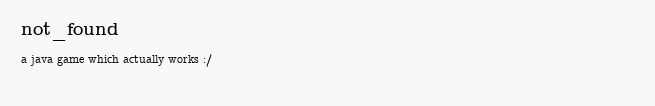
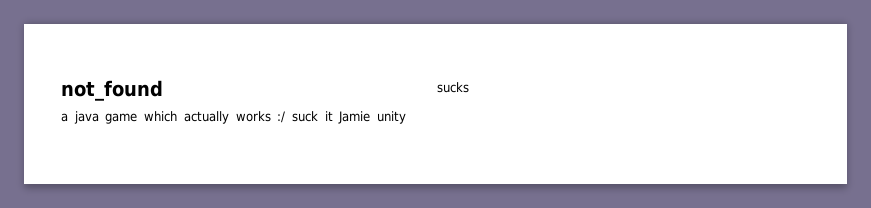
- a java game which actually works :/
+ a java game which actually works :/ suck it Jamie unity sucks

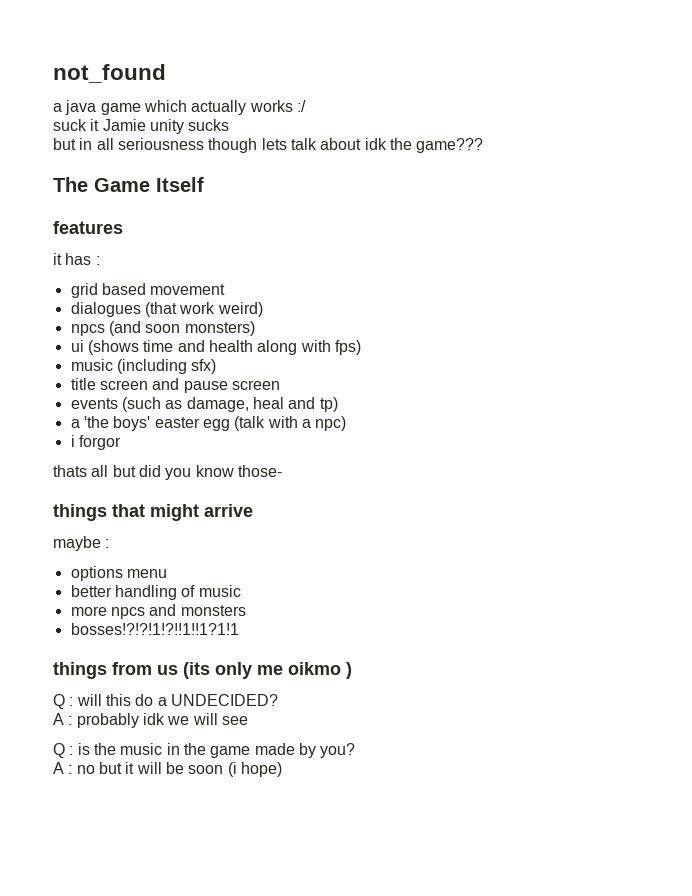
- a java game which actually works :/ suck it Jamie unity sucks
+ a java game which actually works :/
+ suck it Jamie unity sucks
+ but in all seriousness though lets talk about idk the game???
+ The Game Itself
+ features
+ it has :
+ grid based movement
+ dialogues (that work weird)
+ npcs (and soon monsters)
+ ui (shows time and health along with fps)
+ music (including sfx)
+ title screen and pause screen
+ events (such as damage, heal and tp)
+ a 'the boys' easter egg (talk with a npc)
+ i forgor
+ thats all but did you know those-
+ things that might arrive
+ maybe :
+ options menu
+ better handling of music
+ more npcs and monsters
+ bosses!?!?!1!?!!1!!1?1!1
+ things from us (its only me oikmo )
+ Q : will this do a UNDECIDED?
+ A : probably idk we will see
+ Q : is the music in the game made by you?
+ A : no but it will be soon (i hope)

